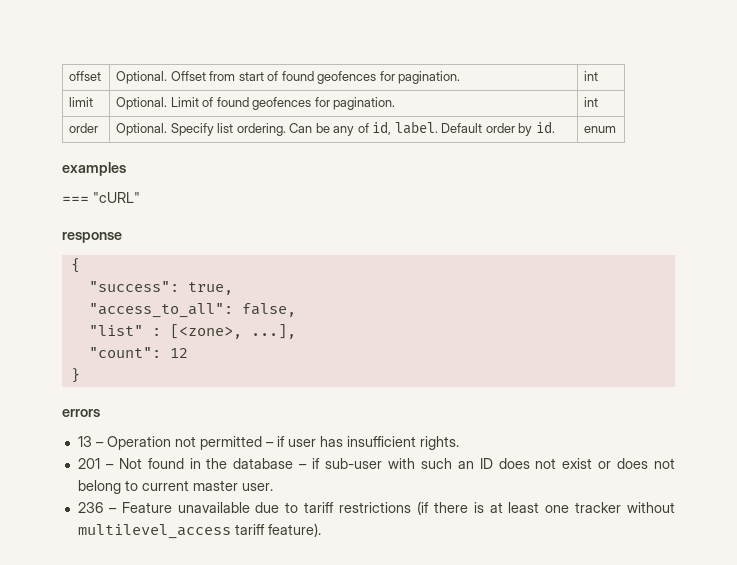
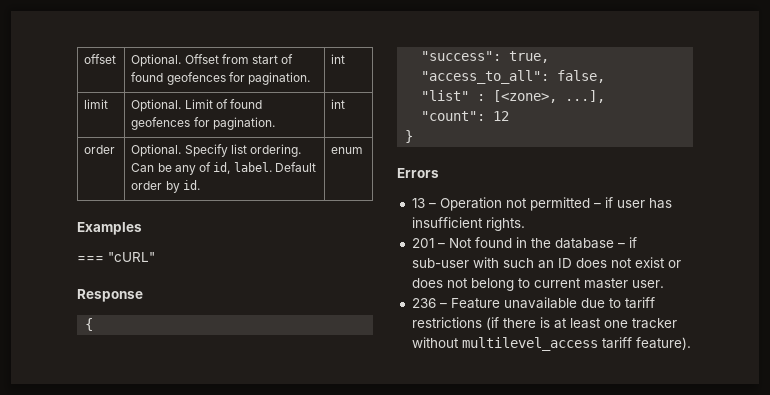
- examples
+ Examples
- response
+ Response
- errors
+ Errors

